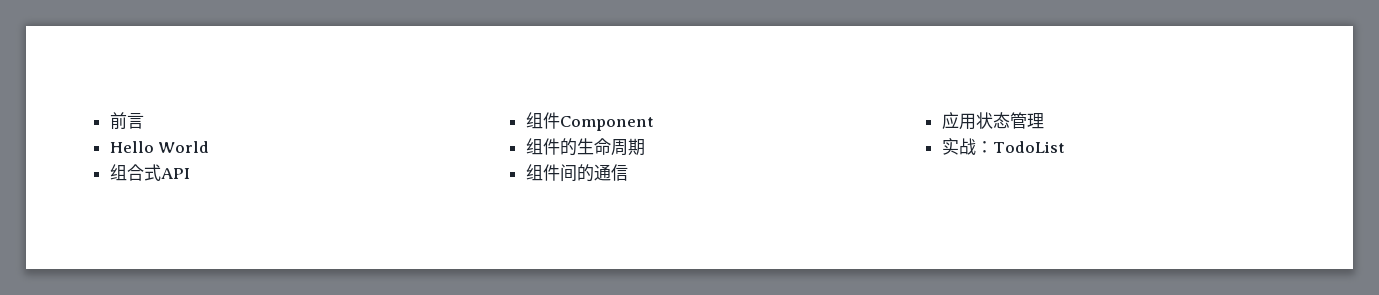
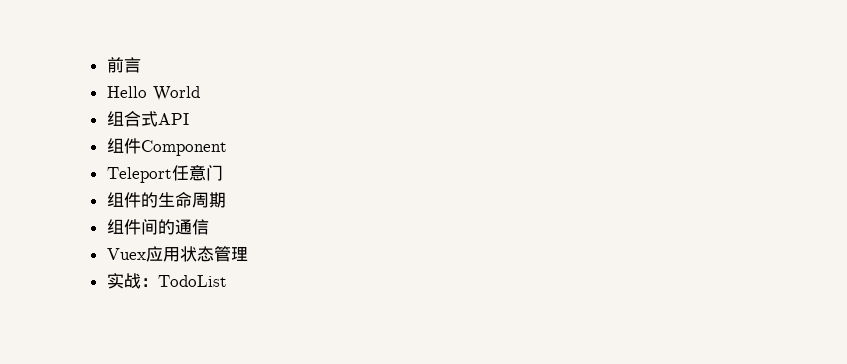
+ Teleport任意门
- 应用状态管理
+ Vuex应用状态管理

